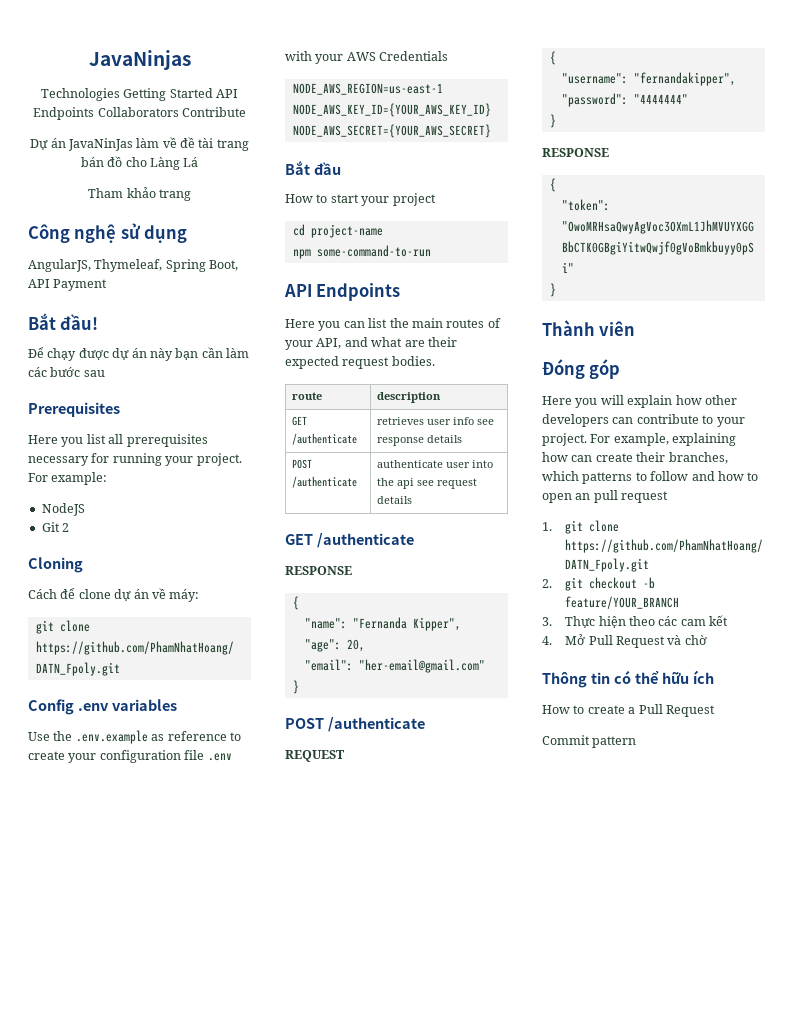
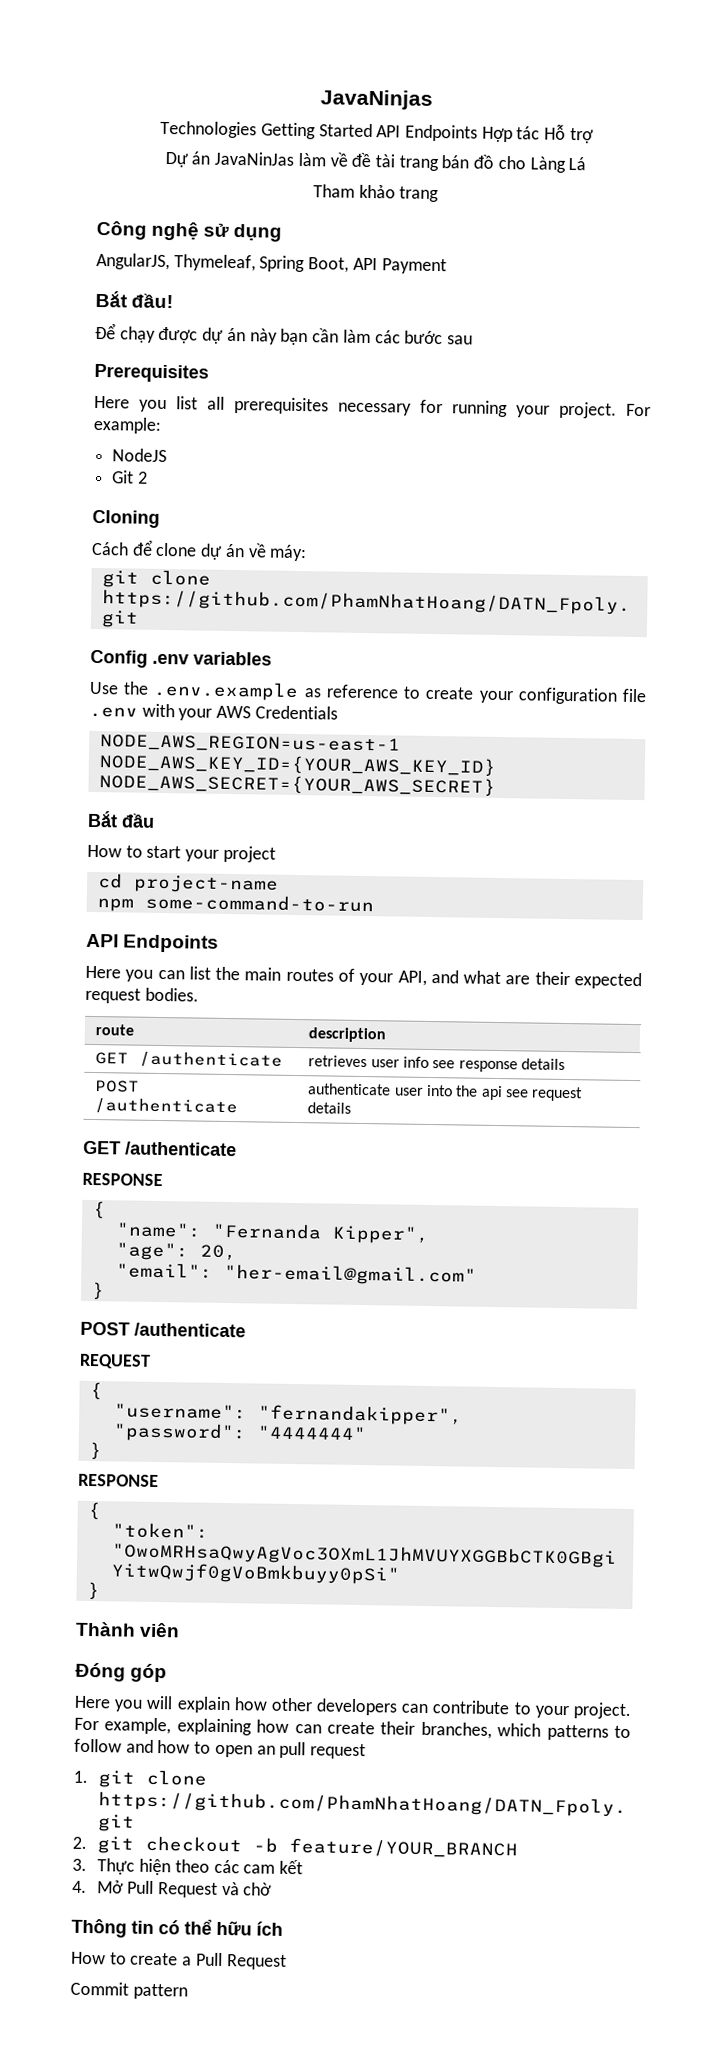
- Technologies Getting Started API Endpoints Collaborators Contribute
+ Technologies Getting Started API Endpoints Hợp tác Hỗ trợ

